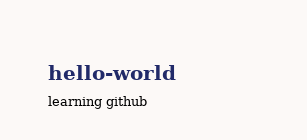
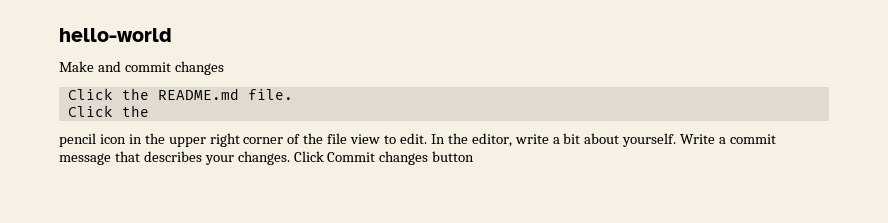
- learning github
+ Make and commit changes
+ Click the README.md file.
+ Click the
+ pencil icon in the upper right corner of the file view to edit. In the editor, write a bit about yourself. Write a commit message that describes your changes. Click Commit changes button

